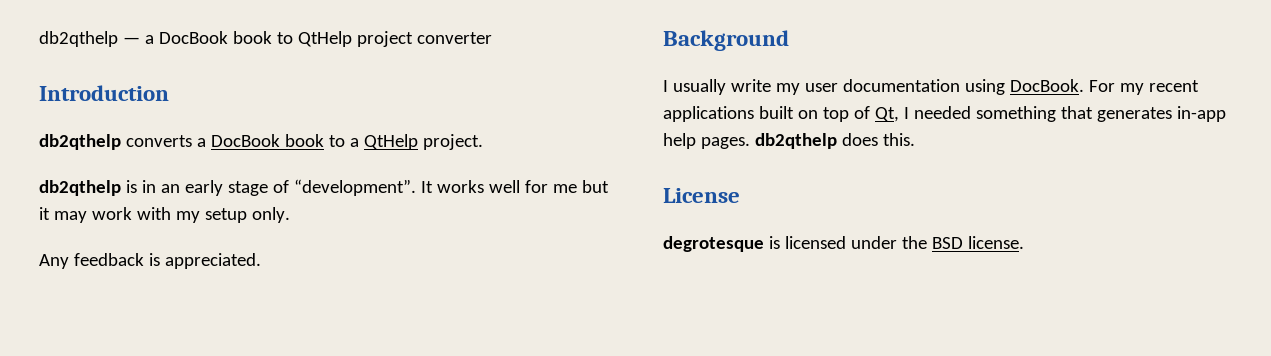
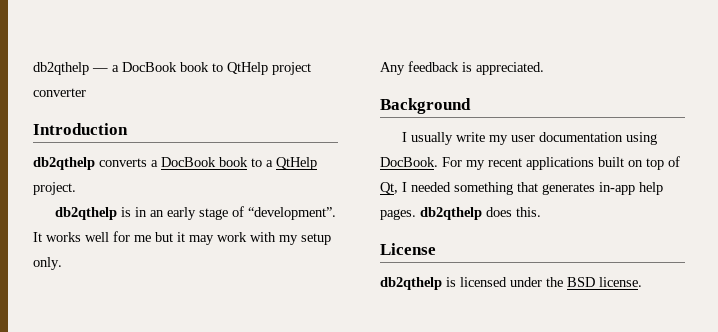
- degrotesque is licensed under the BSD license.
+ db2qthelp is licensed under the BSD license.

